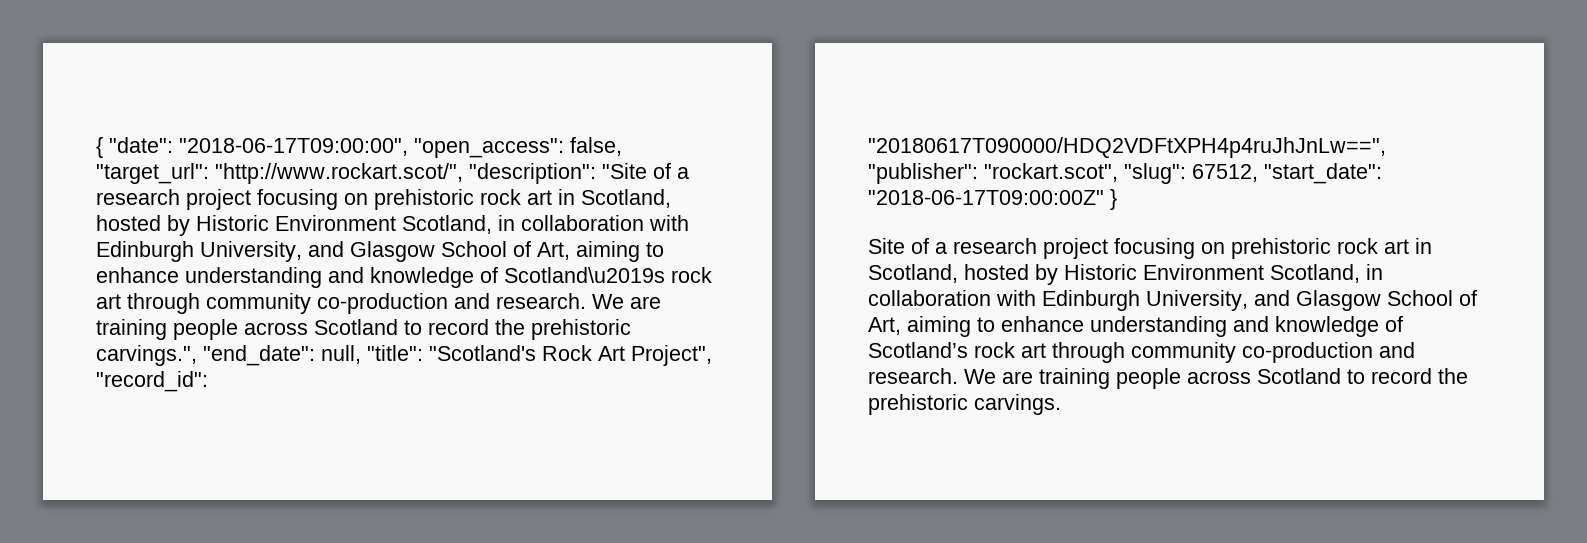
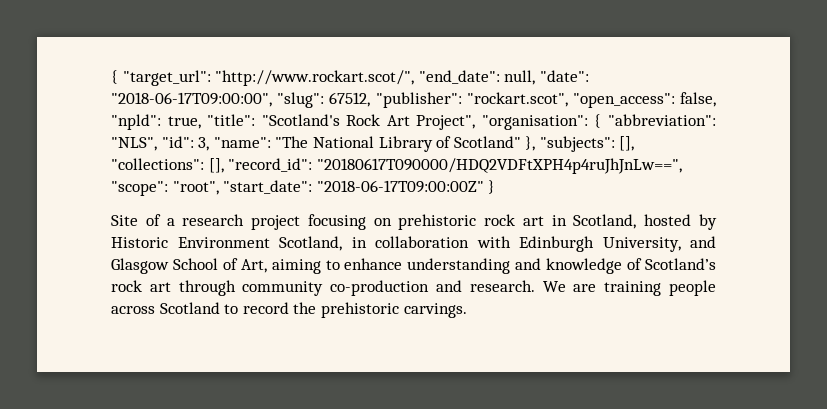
- { "date": "2018-06-17T09:00:00", "open_access": false, "target_url": "http://www.rockart.scot/", "description": "Site of a research project focusing on prehistoric rock art in Scotland, hosted by Historic Environment Scotland, in collaboration with Edinburgh University, and Glasgow School of Art, aiming to enhance understanding and knowledge of Scotland\u2019s rock art through community co-production and research. We are training people across Scotland to record the prehistoric carvings.", "end_date": null, "title": "Scotland's Rock Art Project", "record_id": "20180617T090000/HDQ2VDFtXPH4p4ruJhJnLw==", "publisher": "rockart.scot", "slug": 67512, "start_date": "2018-06-17T09:00:00Z" }
+ { "target_url": "http://www.rockart.scot/", "end_date": null, "date": "2018-06-17T09:00:00", "slug": 67512, "publisher": "rockart.scot", "open_access": false, "npld": true, "title": "Scotland's Rock Art Project", "organisation": { "abbreviation": "NLS", "id": 3, "name": "The National Library of Scotland" }, "subjects": [], "collections": [], "record_id": "20180617T090000/HDQ2VDFtXPH4p4ruJhJnLw==", "scope": "root", "start_date": "2018-06-17T09:00:00Z" }

